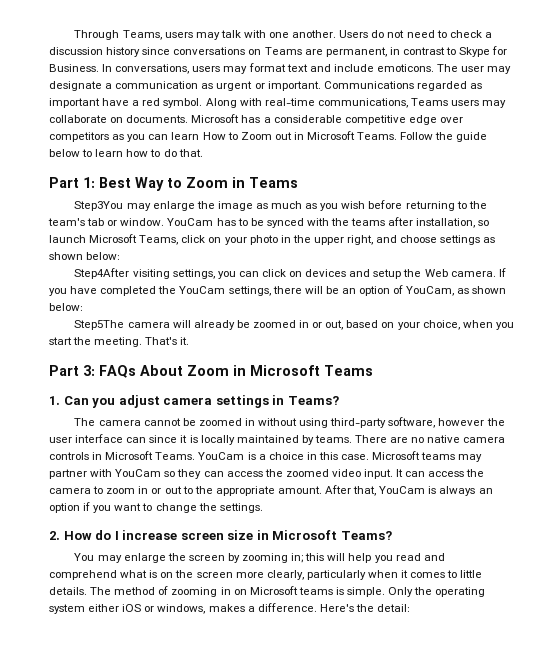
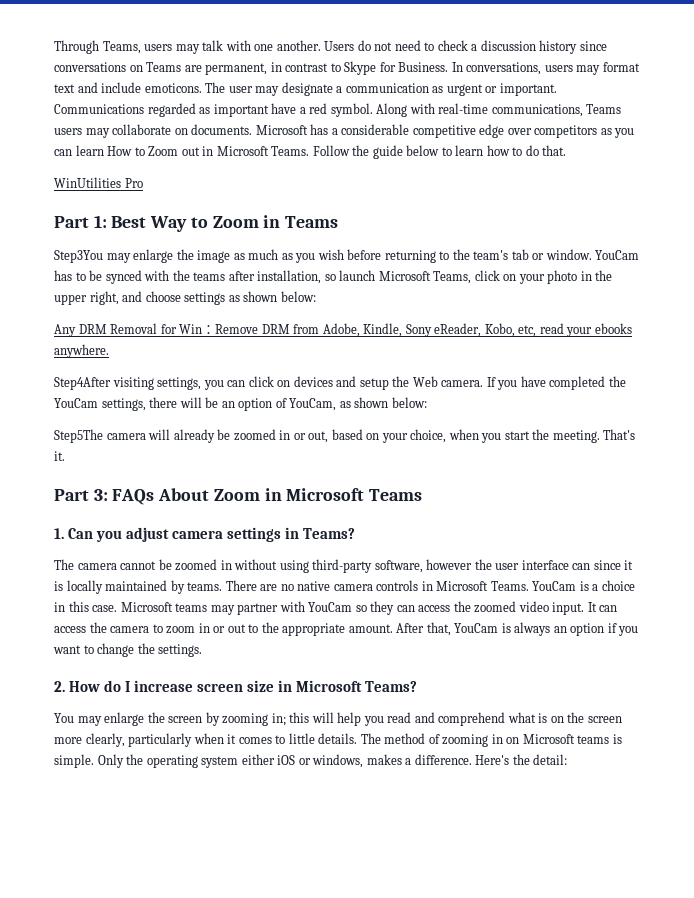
+ WinUtilities Pro
+ Any DRM Removal for Win：Remove DRM from Adobe, Kindle, Sony eReader, Kobo, etc, read your ebooks anywhere.

